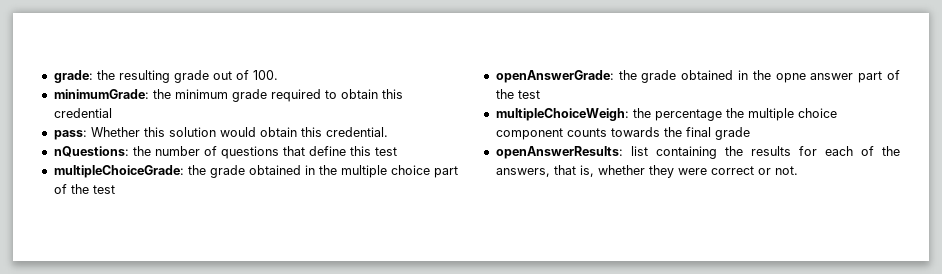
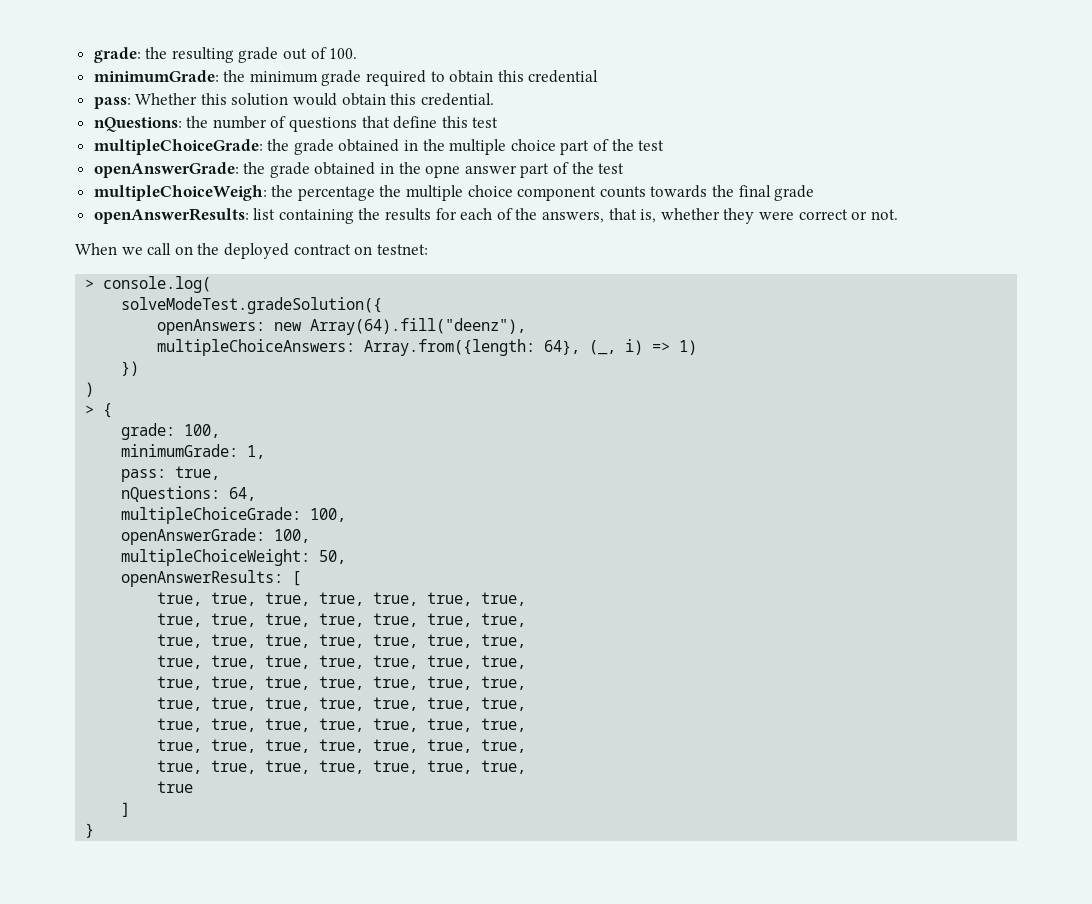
+ When we call on the deployed contract on testnet:
+ > console.log(
+ solveModeTest.gradeSolution({
+ openAnswers: new Array(64).fill("deenz"),
+ multipleChoiceAnswers: Array.from({length: 64}, (_, i) => 1)
+ })
+ )
+ > {
+ grade: 100,
+ minimumGrade: 1,
+ pass: true,
+ nQuestions: 64,
+ multipleChoiceGrade: 100,
+ openAnswerGrade: 100,
+ multipleChoiceWeight: 50,
+ openAnswerResults: [
+ true, true, true, true, true, true, true,
+ true, true, true, true, true, true, true,
+ true, true, true, true, true, true, true,
+ true, true, true, true, true, true, true,
+ true, true, true, true, true, true, true,
+ true, true, true, true, true, true, true,
+ true, true, true, true, true, true, true,
+ true, true, true, true, true, true, true,
+ true, true, true, true, true, true, true,
+ true
+ ]
+ }

